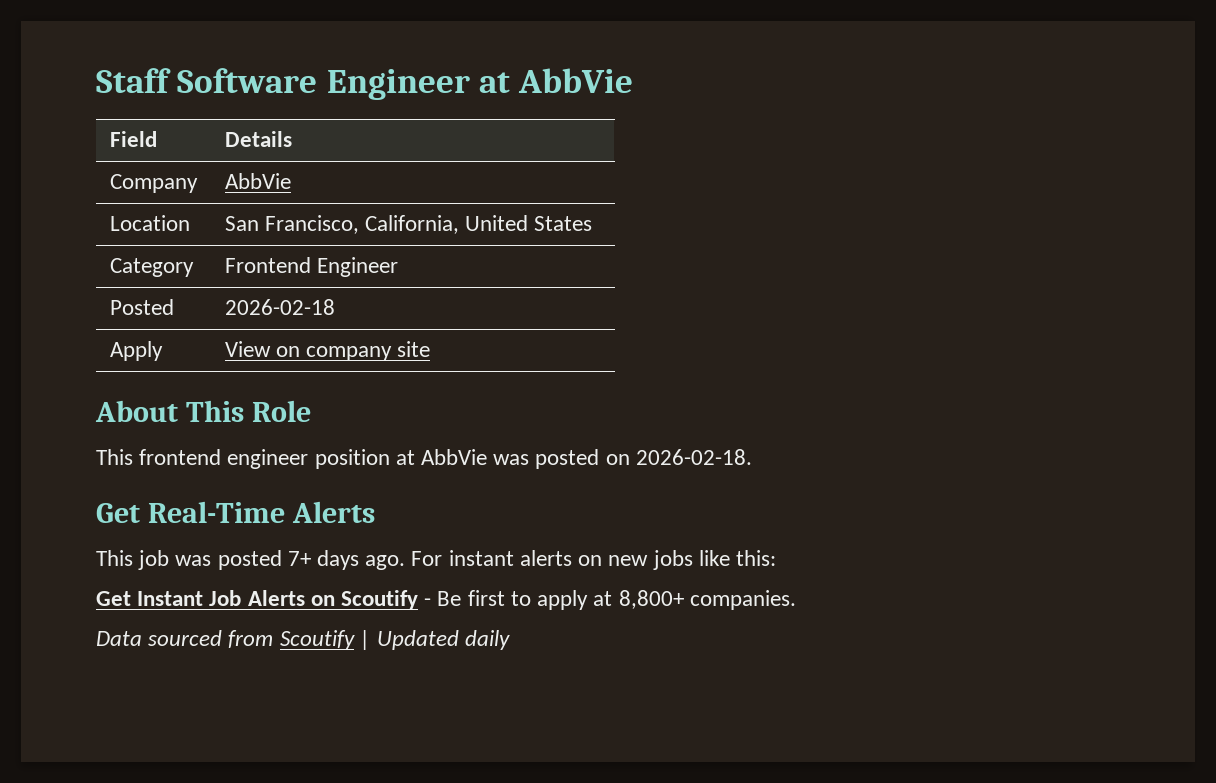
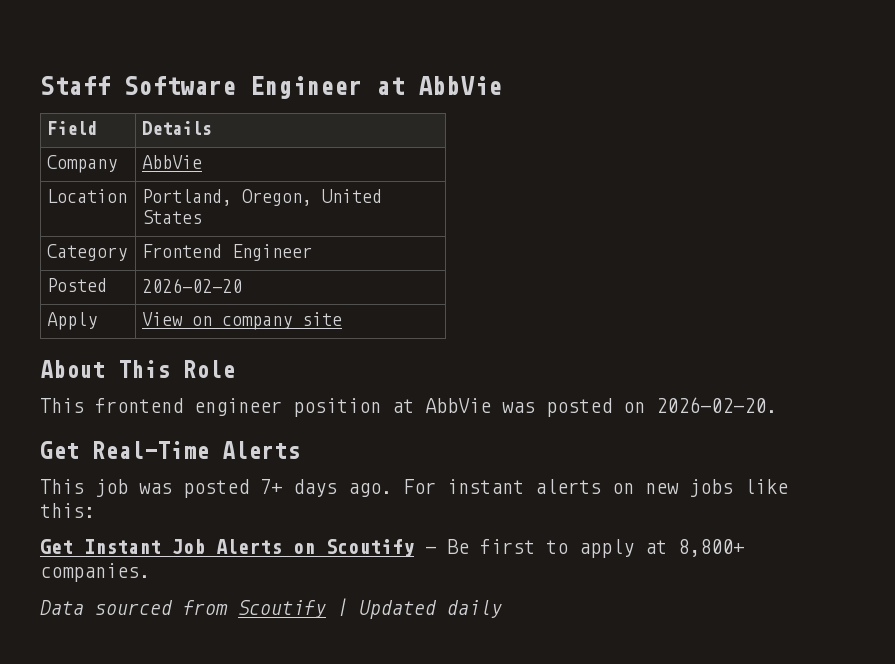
- Location | San Francisco, California, United States
+ Location | Portland, Oregon, United States
- Posted | 2026-02-18
+ Posted | 2026-02-20
- This frontend engineer position at AbbVie was posted on 2026-02-18.
+ This frontend engineer position at AbbVie was posted on 2026-02-20.

